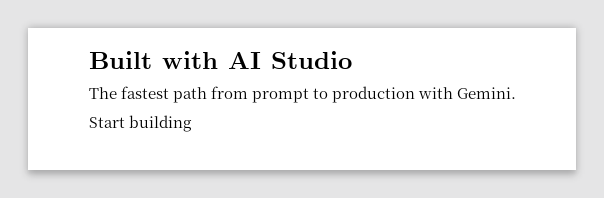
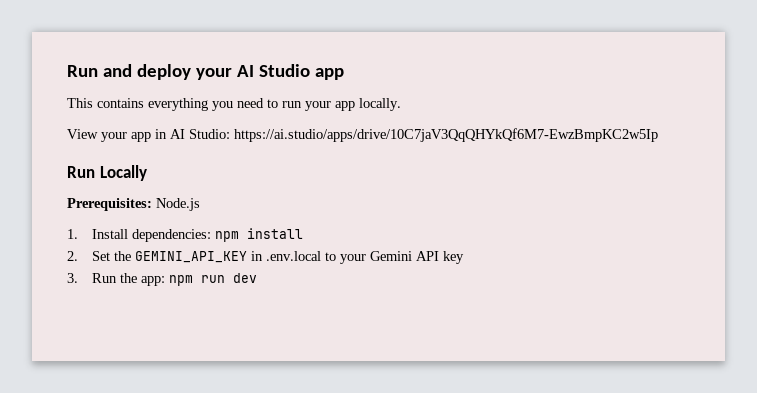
- Built with AI Studio
- The fastest path from prompt to production with Gemini.
- Start building
+ Run and deploy your AI Studio app
+ This contains everything you need to run your app locally.
+ View your app in AI Studio: https://ai.studio/apps/drive/10C7jaV3QqQHYkQf6M7-EwzBmpKC2w5Ip
+ Run Locally
+ Prerequisites: Node.js
+ 1. Install dependencies: npm install
+ 2. Set the GEMINI_API_KEY in .env.local to your Gemini API key
+ 3. Run the app: npm run dev

